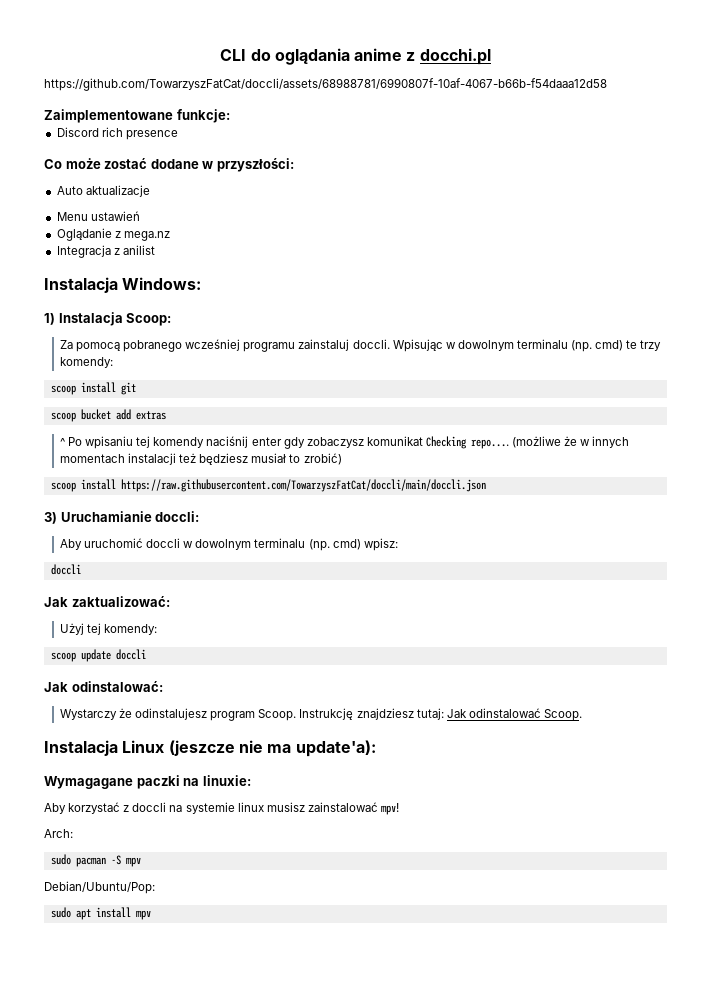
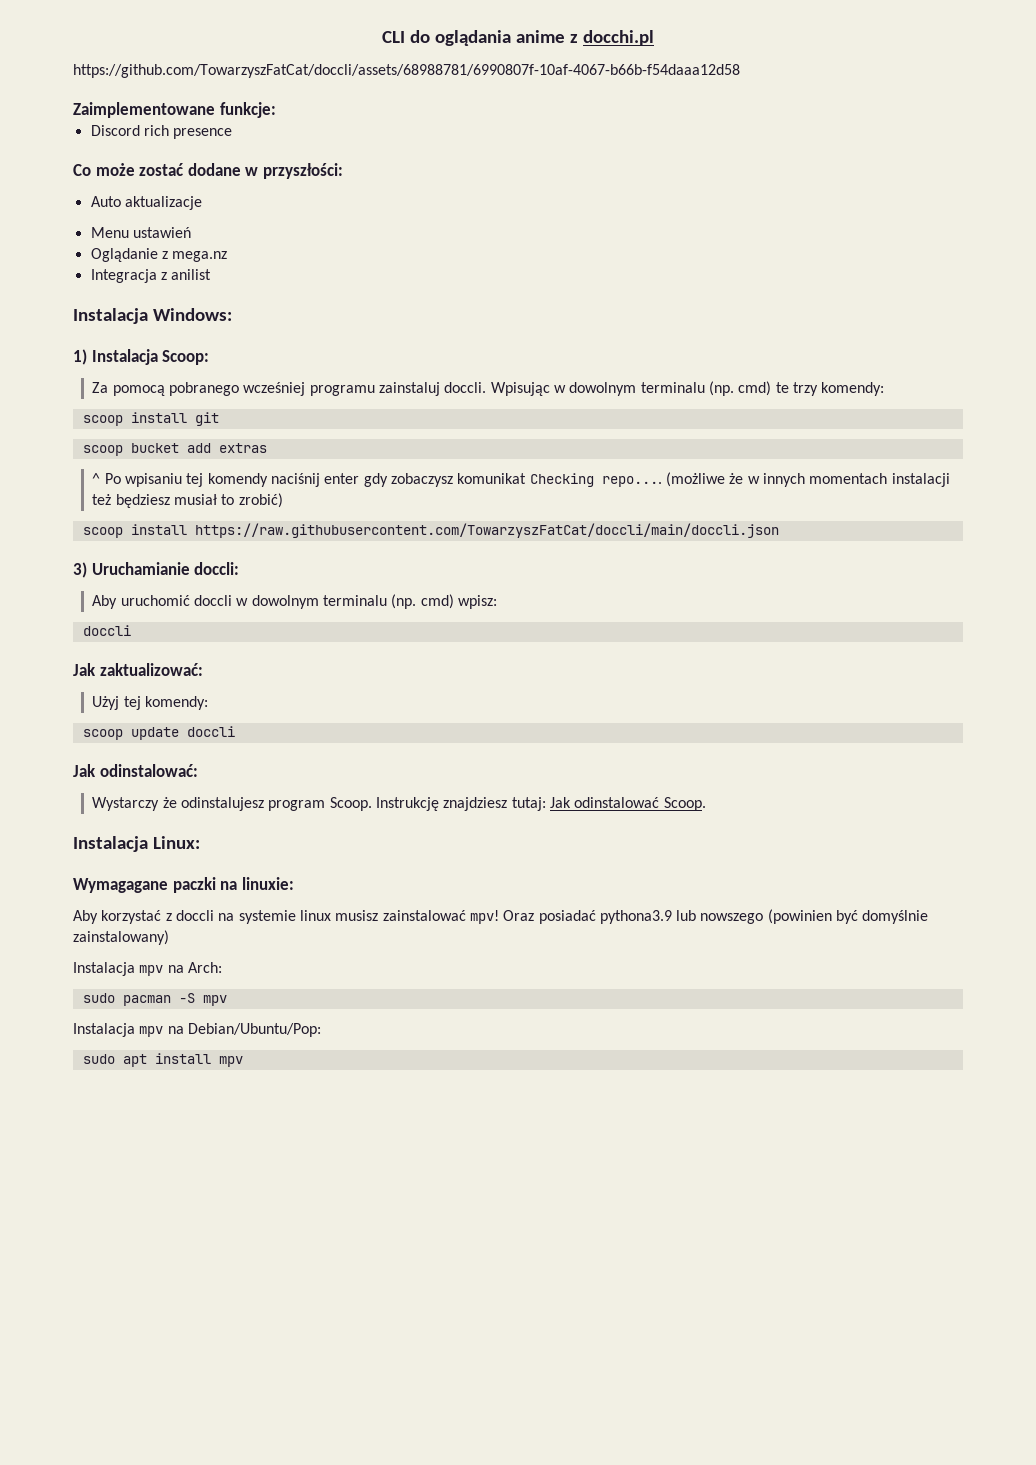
- Instalacja Linux (jeszcze nie ma update'a):
+ Instalacja Linux:
- Aby korzystać z doccli na systemie linux musisz zainstalować mpv!
- Arch:
+ Aby korzystać z doccli na systemie linux musisz zainstalować mpv! Oraz posiadać pythona3.9 lub nowszego (powinien być domyślnie zainstalowany)
+ Instalacja mpv na Arch:
- Debian/Ubuntu/Pop:
+ Instalacja mpv na Debian/Ubuntu/Pop:

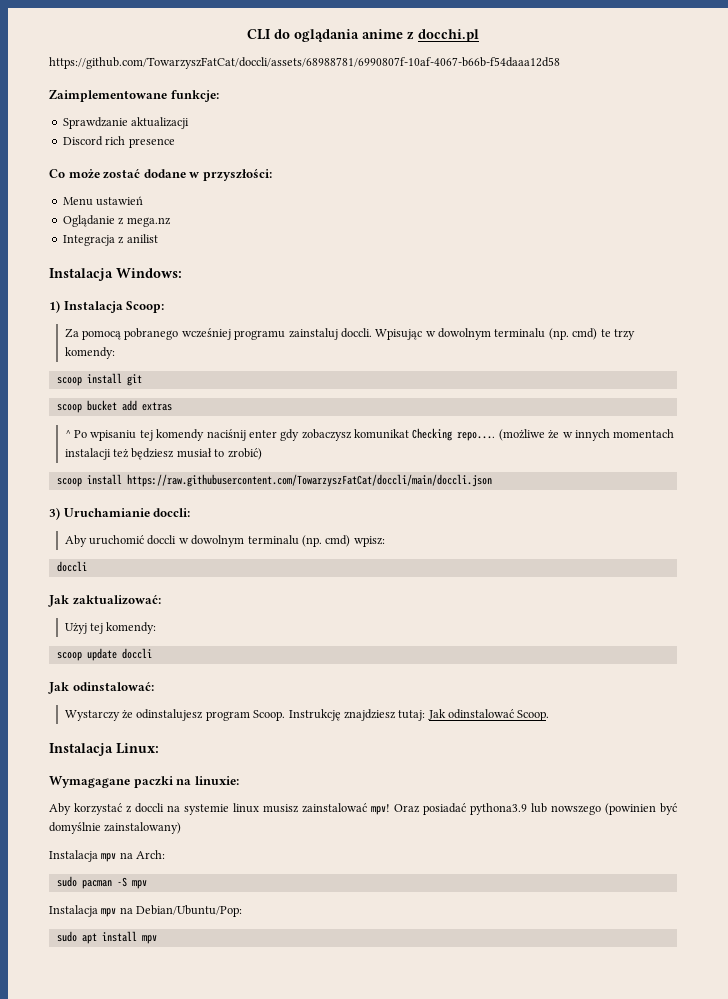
+ Sprawdzanie aktualizacji
- Auto aktualizacje

